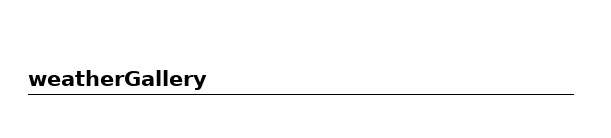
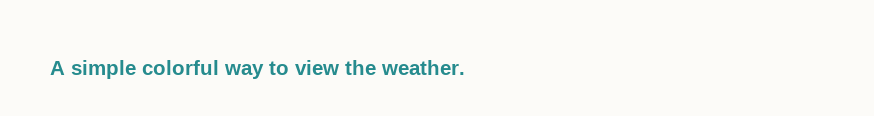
- weatherGallery
+ A simple colorful way to view the weather.

